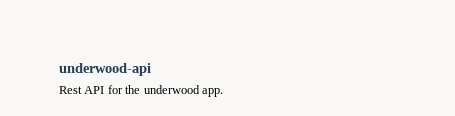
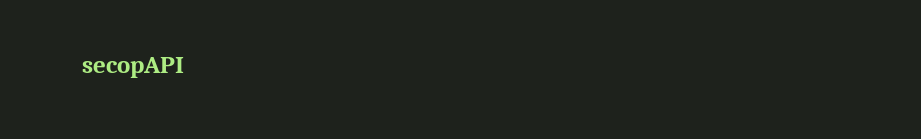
- underwood-api
- Rest API for the underwood app.
+ secopAPI

